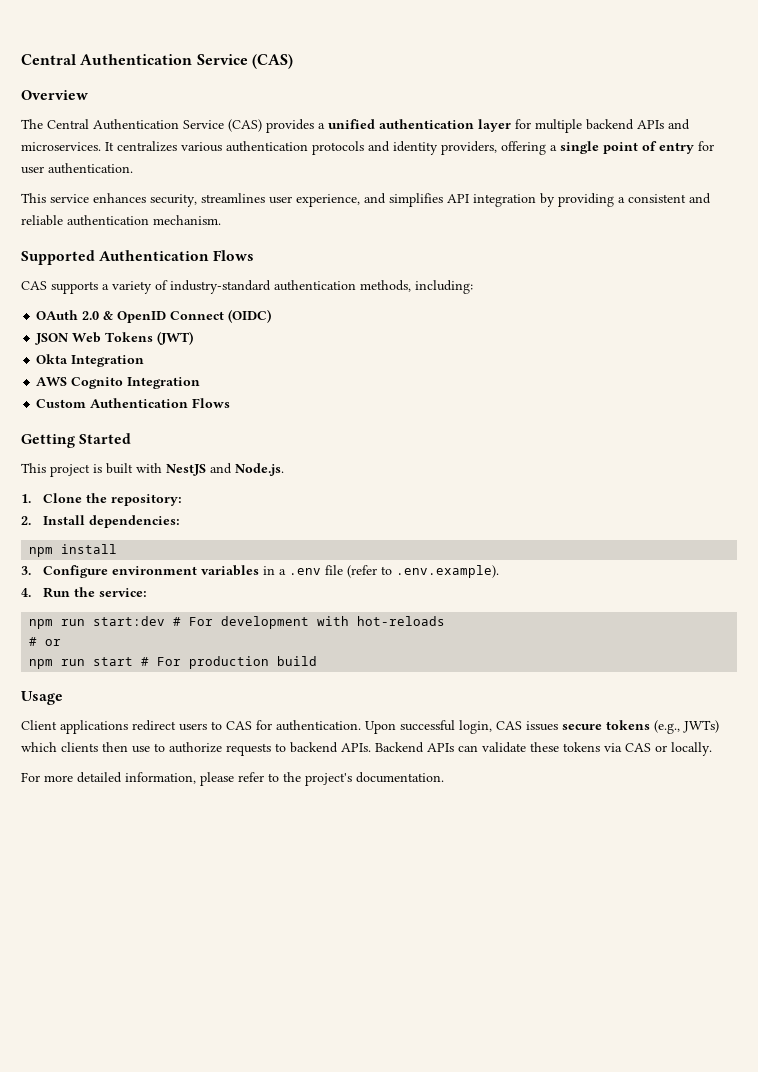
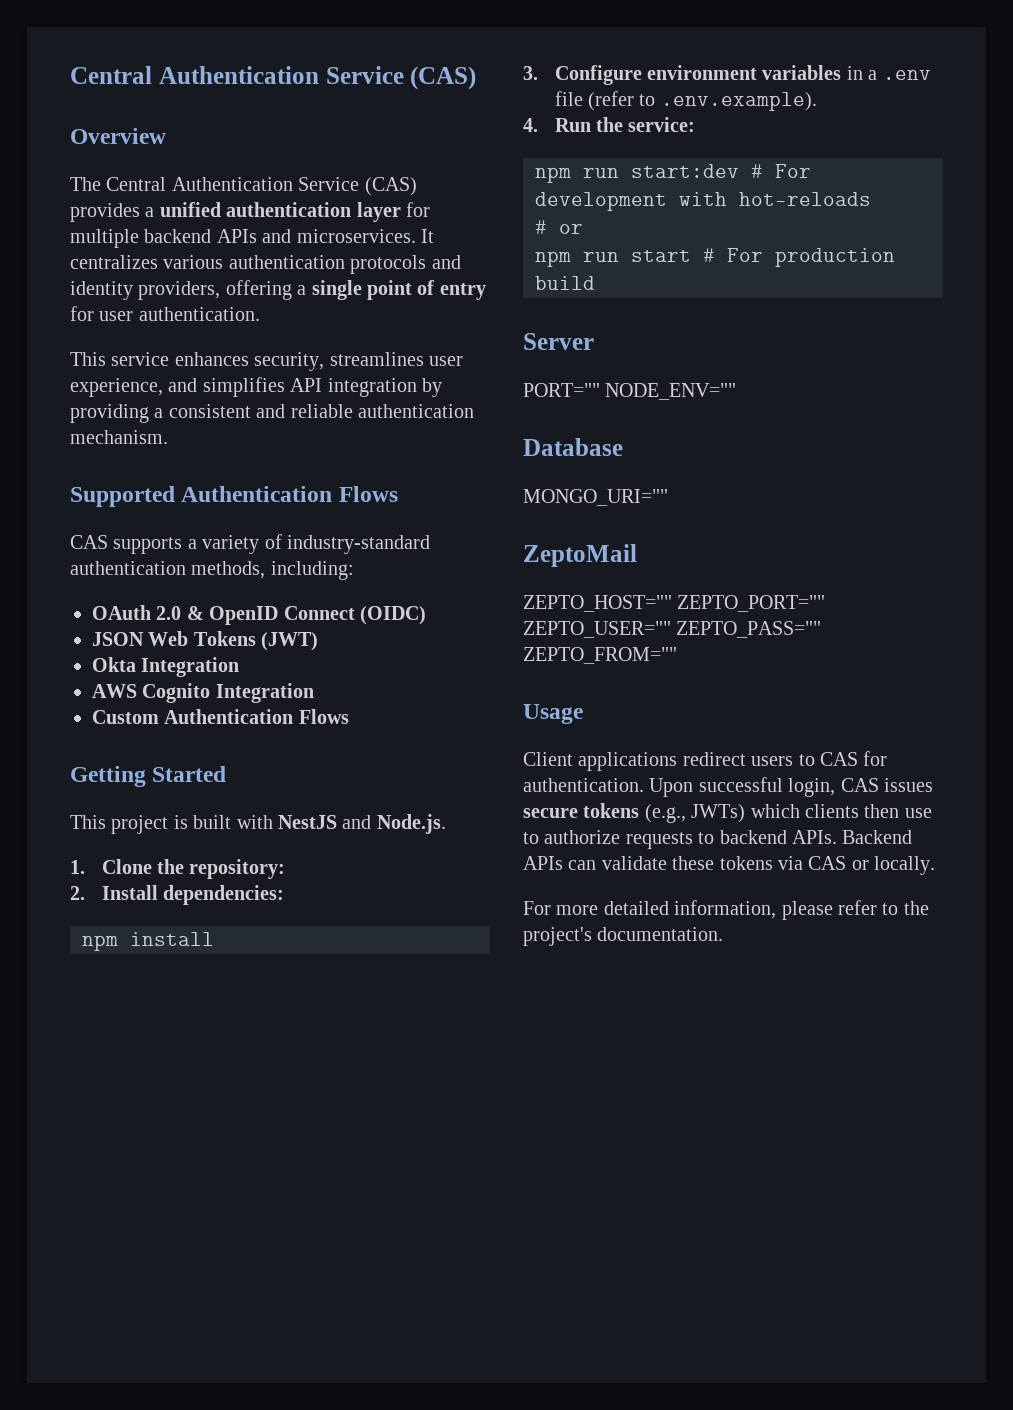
+ Server
+ PORT="" NODE_ENV=""
+ Database
+ MONGO_URI=""
+ ZeptoMail
+ ZEPTO_HOST="" ZEPTO_PORT="" ZEPTO_USER="" ZEPTO_PASS="" ZEPTO_FROM=""

